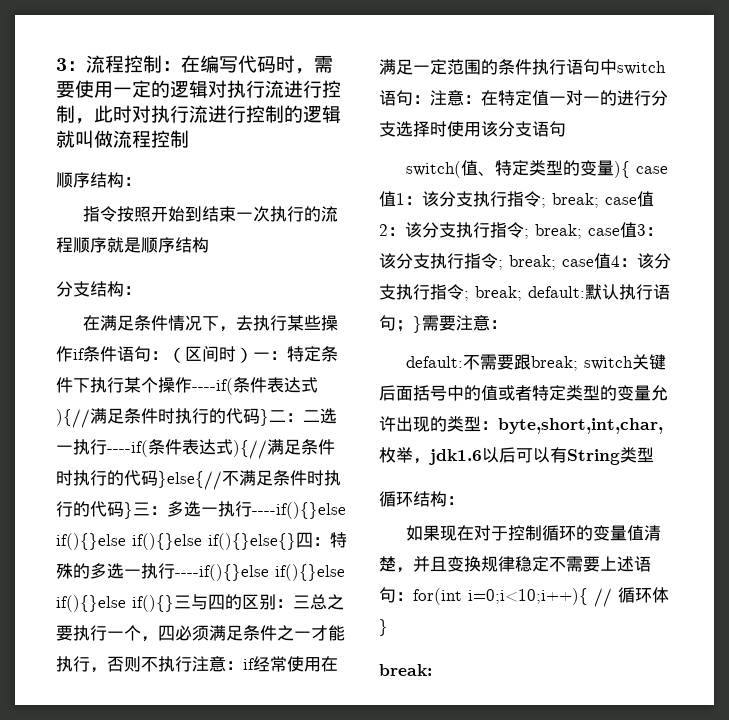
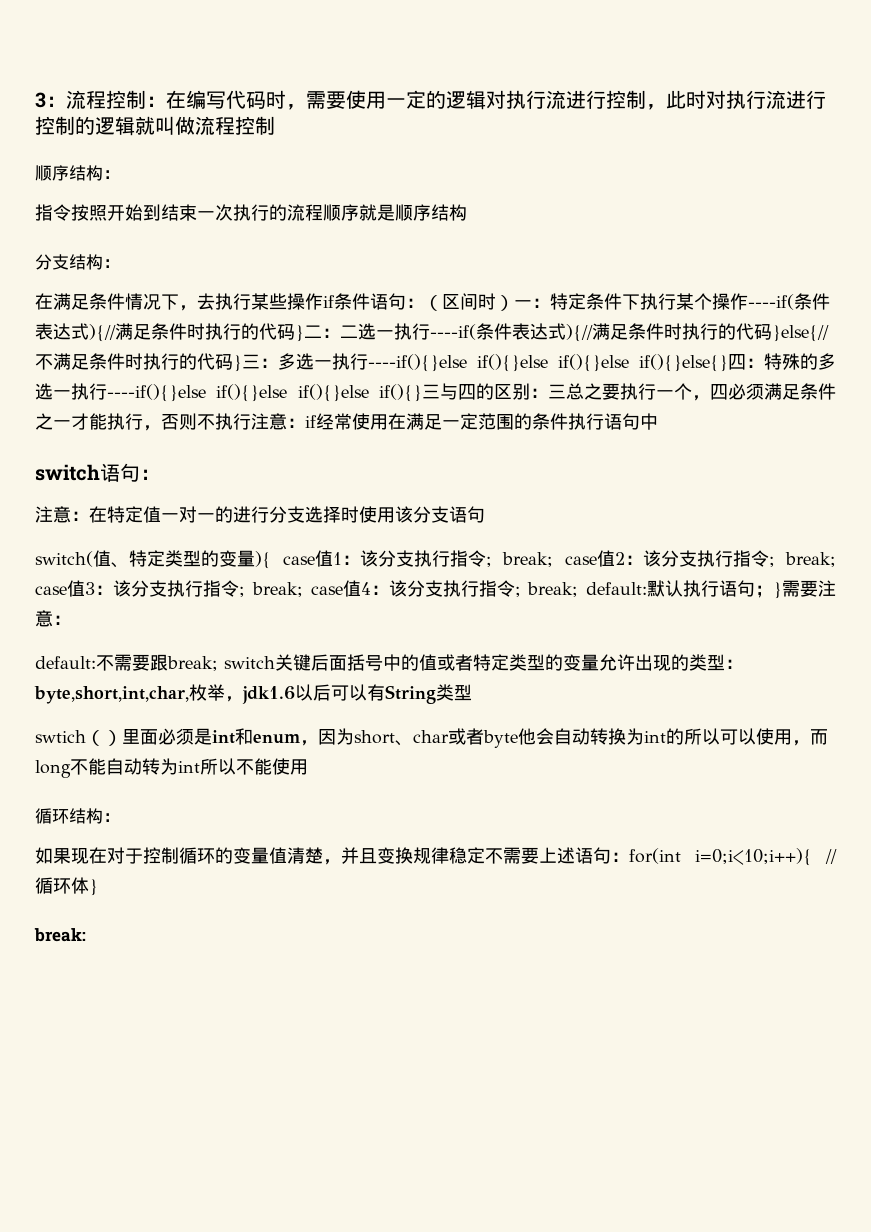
- if经常使用在满足一定范围的条件执行语句中switch语句：注意：
+ if经常使用在满足一定范围的条件执行语句中
+ switch语句：
+ 注意：
+ swtich（）里面必须是int和enum，因为short、char或者byte他会自动转换为int的所以可以使用，而long不能自动转为int所以不能使用

